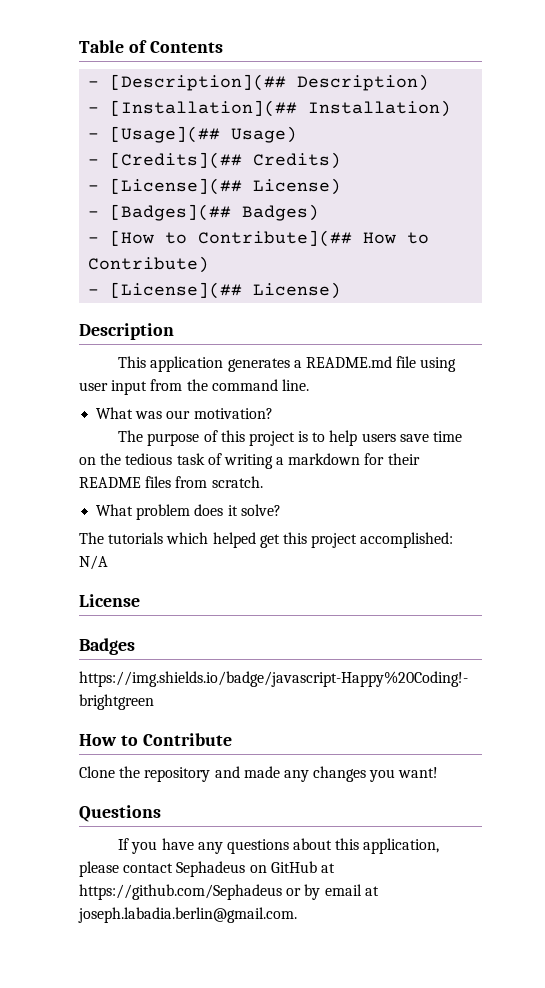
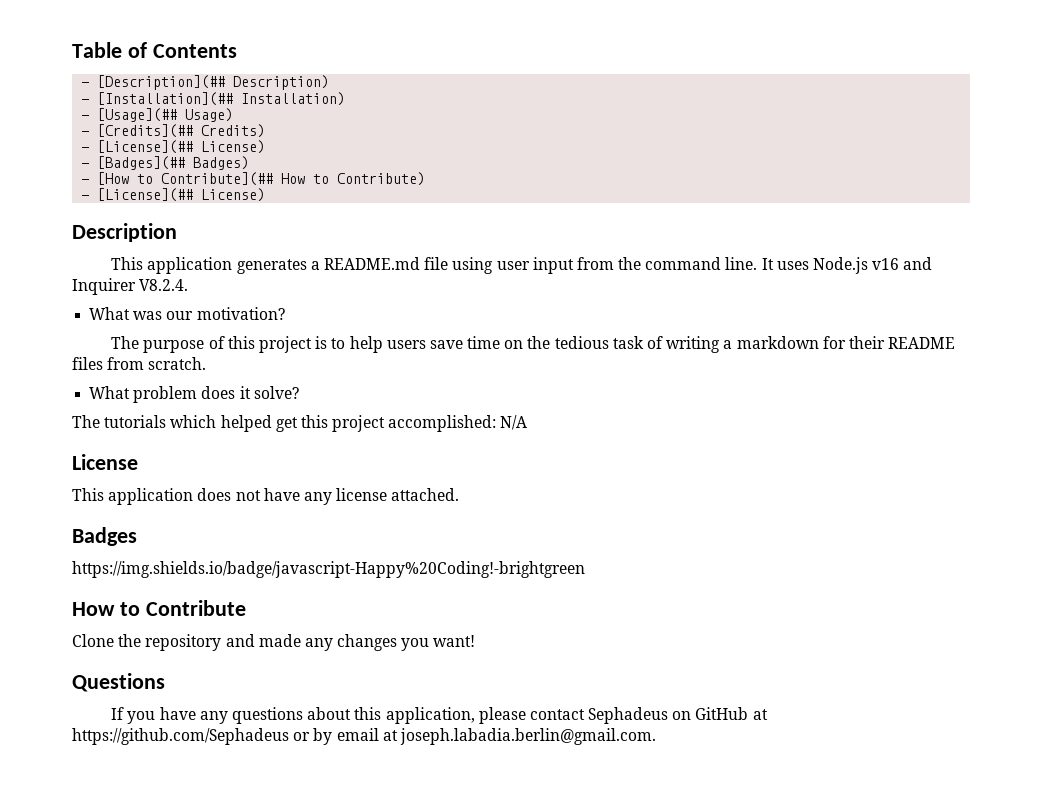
+ It uses Node.js v16 and Inquirer V8.2.4.
+ This application does not have any license attached.

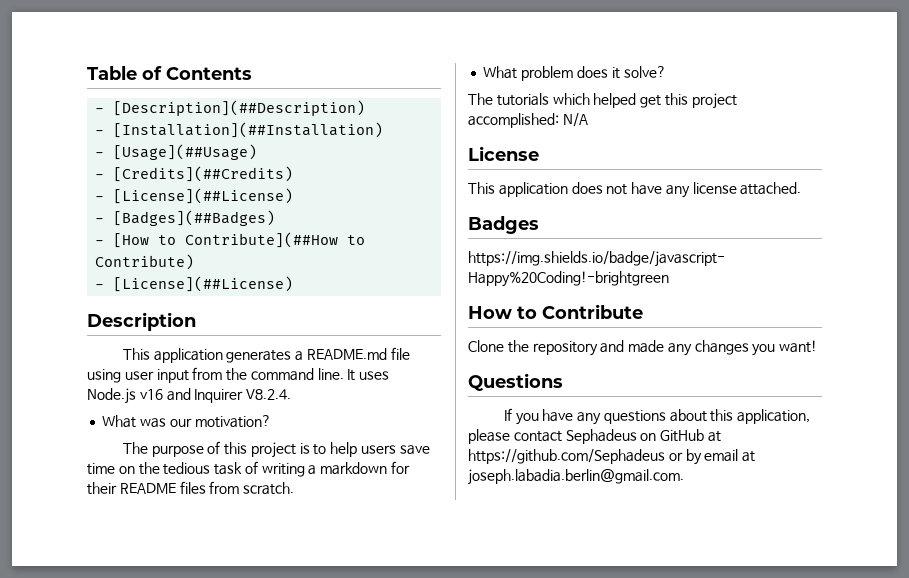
- - [Description](## Description)
- - [Installation](## Installation)
- - [Usage](## Usage)
- - [Credits](## Credits)
- - [License](## License)
- - [Badges](## Badges)
+ - [Description](##Description)
+ - [Installation](##Installation)
+ - [Usage](##Usage)
+ - [Credits](##Credits)
+ - [License](##License)
+ - [Badges](##Badges)
- - [How to Contribute](## How to Contribute)
- - [License](## License)
+ - [How to Contribute](##How to Contribute)
+ - [License](##License)

